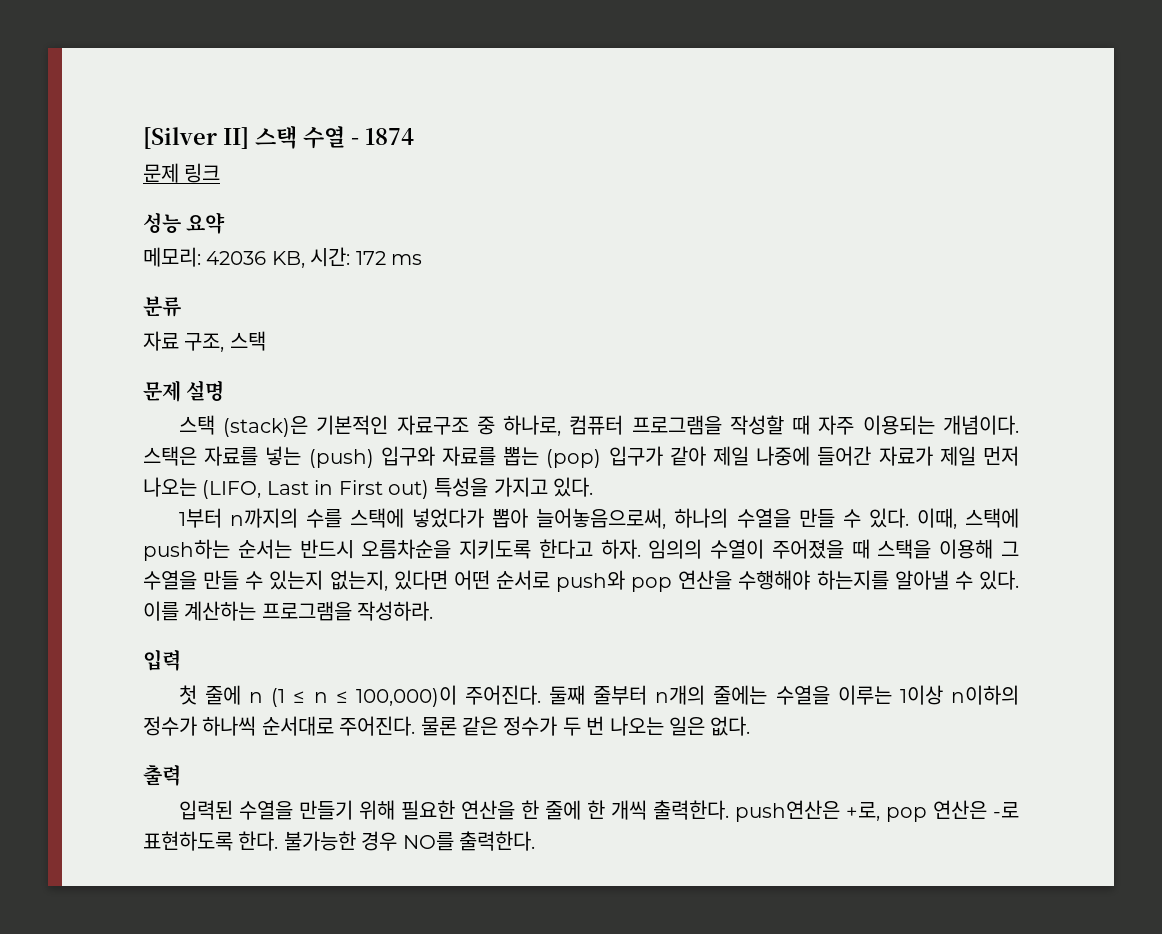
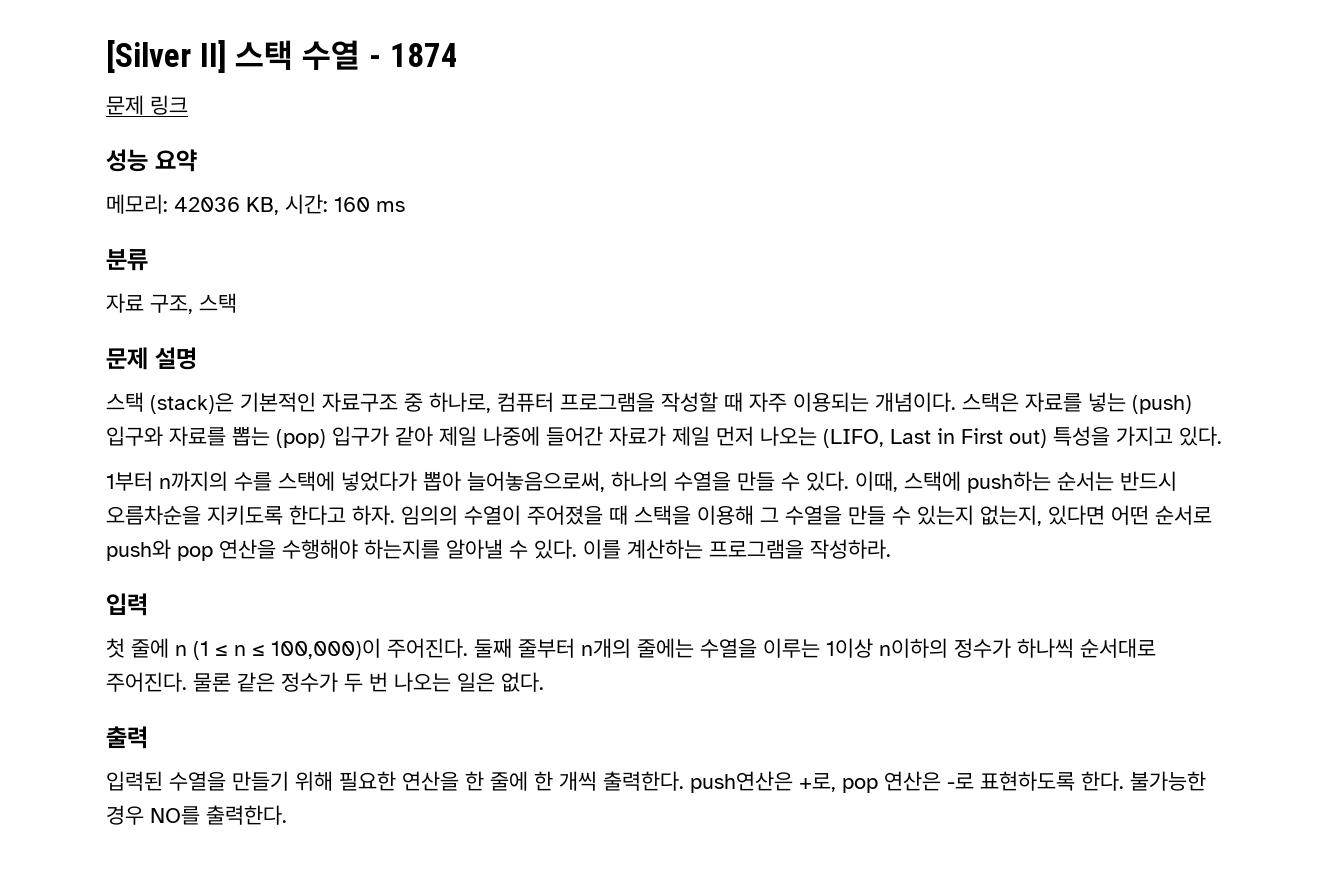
- 메모리: 42036 KB, 시간: 172 ms
+ 메모리: 42036 KB, 시간: 160 ms

